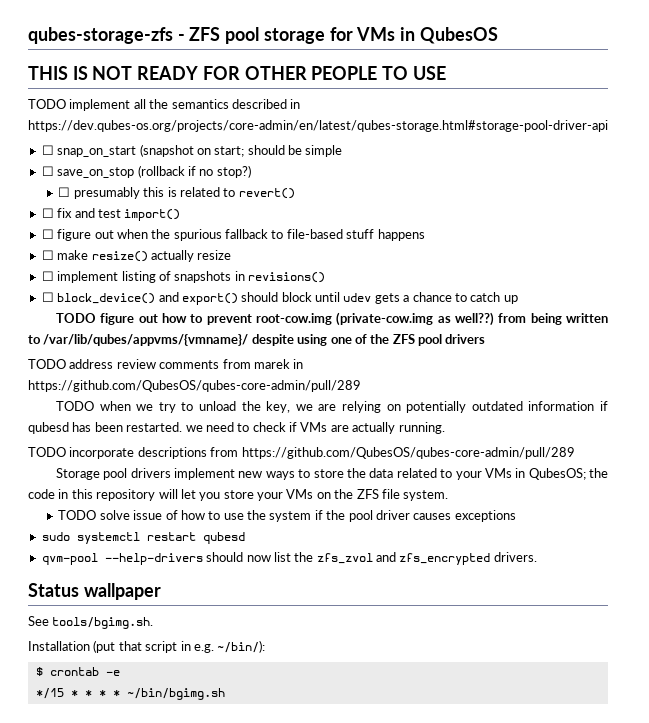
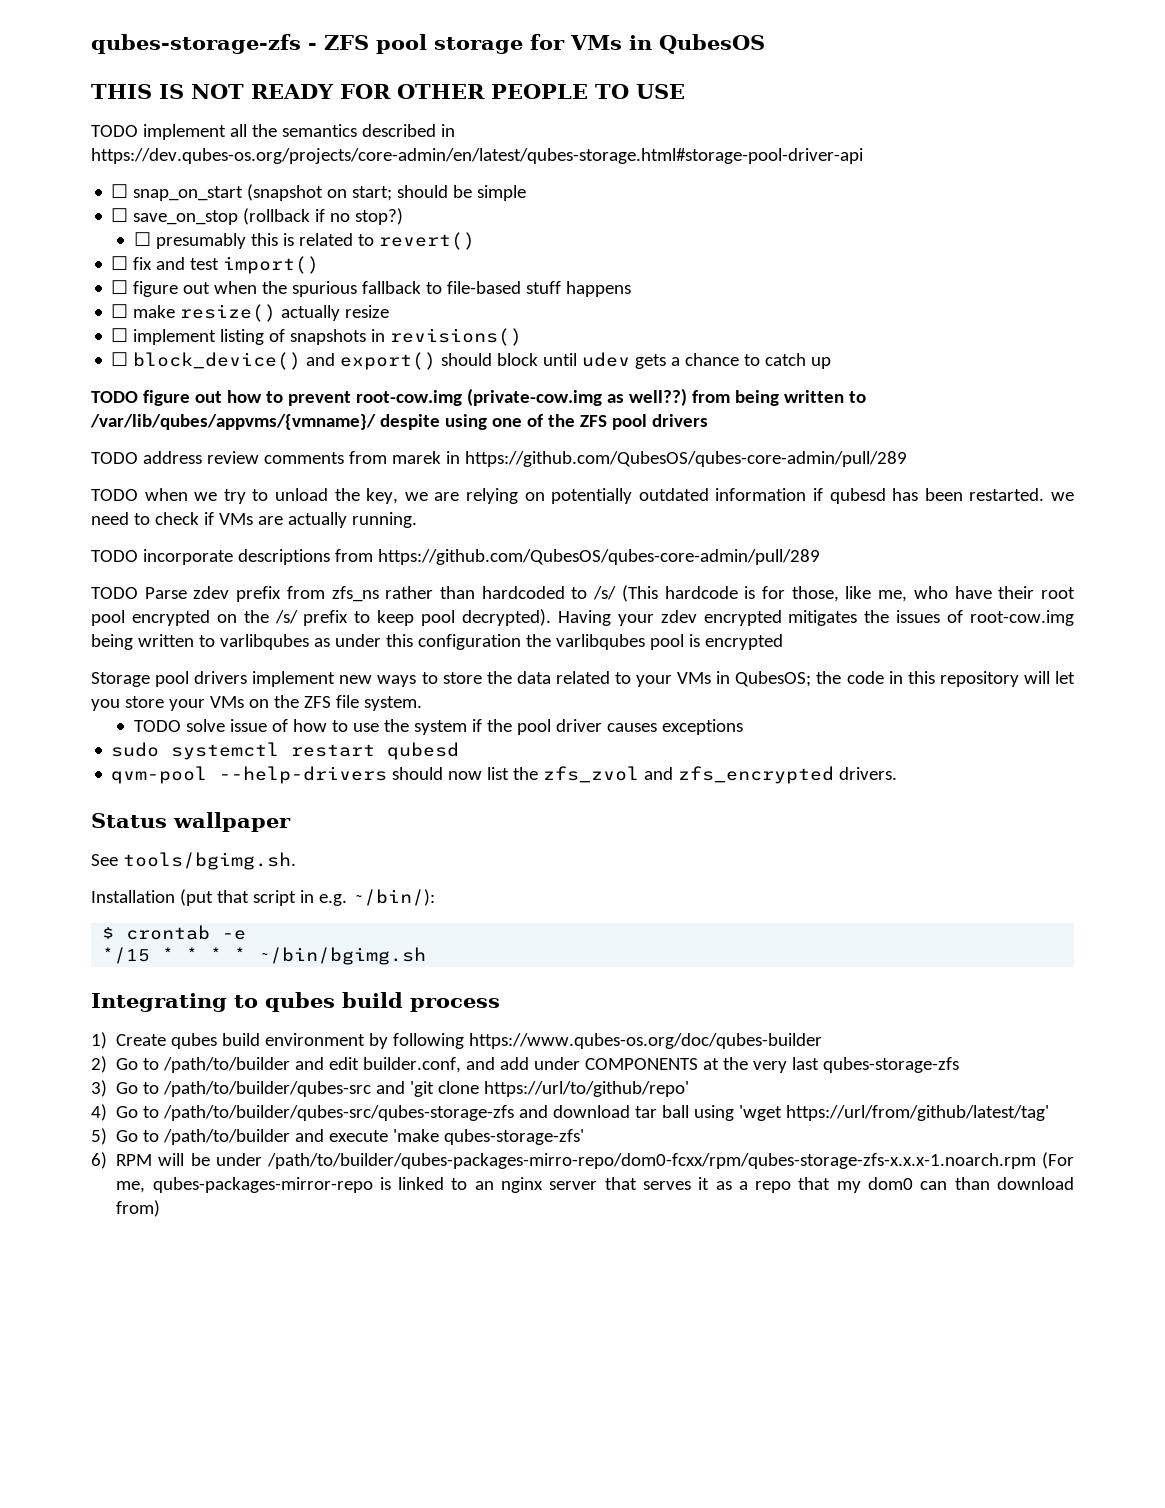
+ TODO Parse zdev prefix from zfs_ns rather than hardcoded to /s/ (This hardcode is for those, like me, who have their root pool encrypted on the /s/ prefix to keep pool decrypted). Having your zdev encrypted mitigates the issues of root-cow.img being written to varlibqubes as under this configuration the varlibqubes pool is encrypted
+ Integrating to qubes build process
+ 1) Create qubes build environment by following https://www.qubes-os.org/doc/qubes-builder
+ 2) Go to /path/to/builder and edit builder.conf, and add under COMPONENTS at the very last qubes-storage-zfs
+ 3) Go to /path/to/builder/qubes-src and 'git clone https://url/to/github/repo'
+ 4) Go to /path/to/builder/qubes-src/qubes-storage-zfs and download tar ball using 'wget https://url/from/github/latest/tag'
+ 5) Go to /path/to/builder and execute 'make qubes-storage-zfs'
+ 6) RPM will be under /path/to/builder/qubes-packages-mirro-repo/dom0-fcxx/rpm/qubes-storage-zfs-x.x.x-1.noarch.rpm (For me, qubes-packages-mirror-repo is linked to an nginx server that serves it as a repo that my dom0 can than download from)

